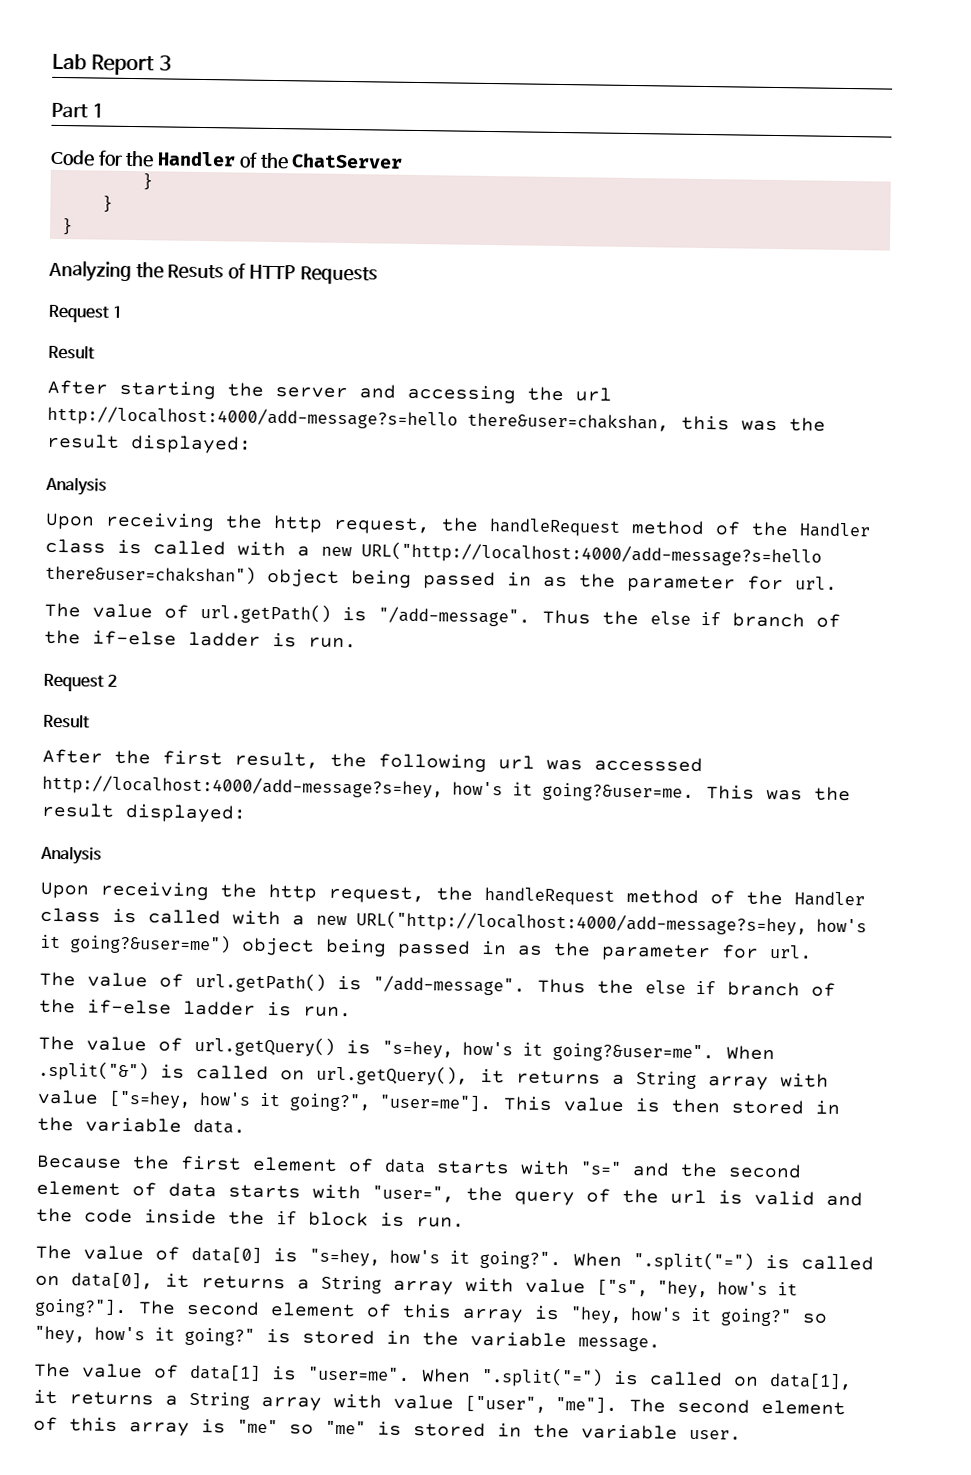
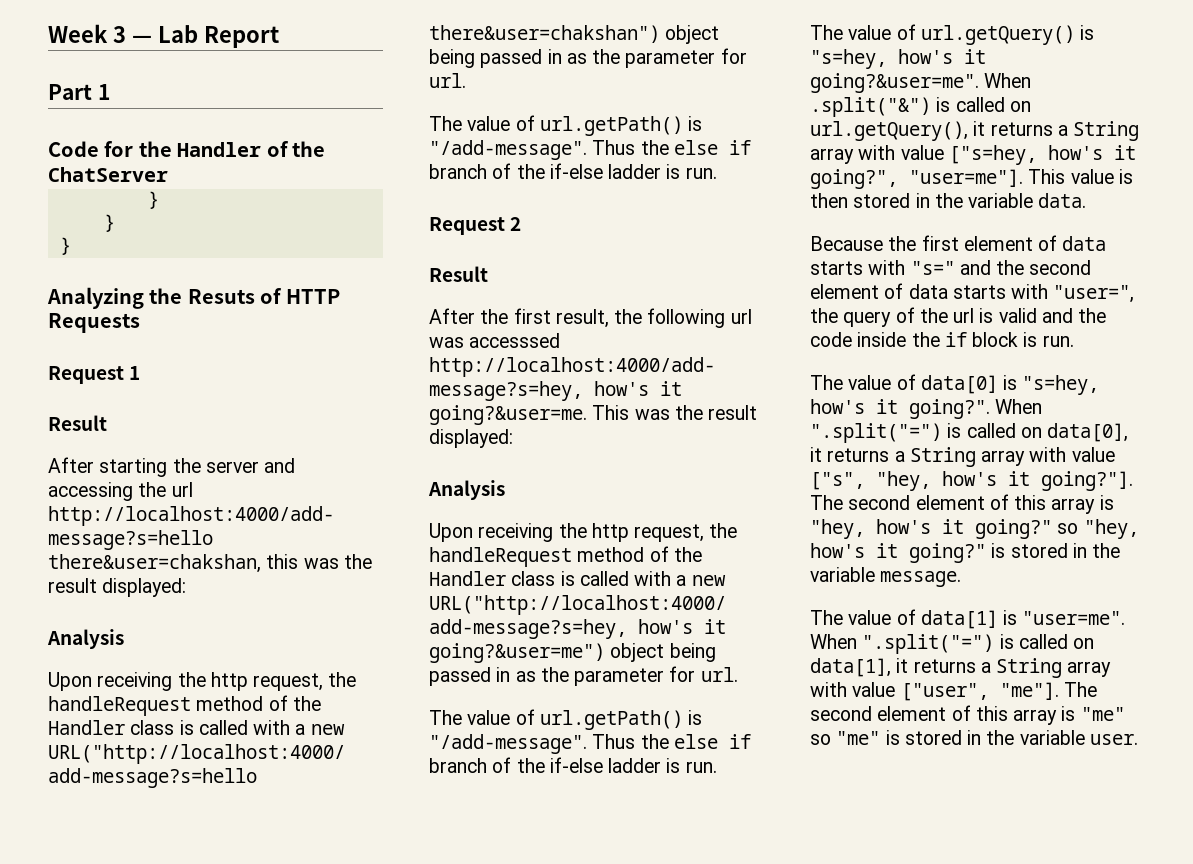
- Lab Report 3
+ Week 3 — Lab Report

